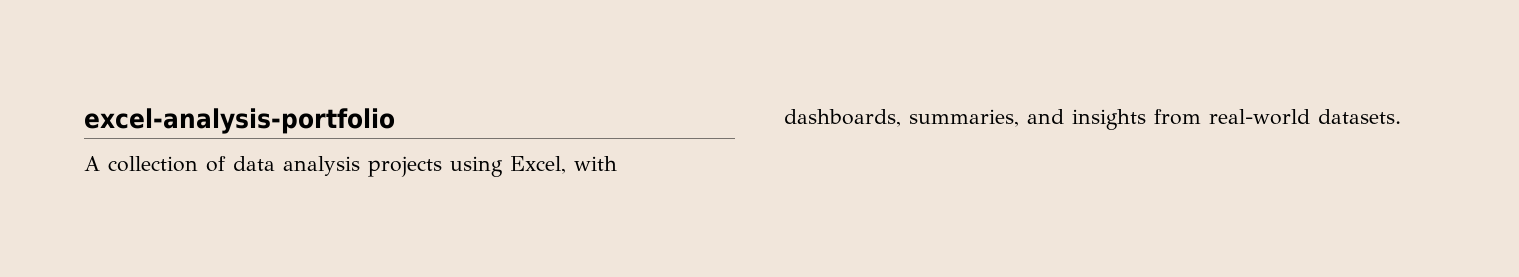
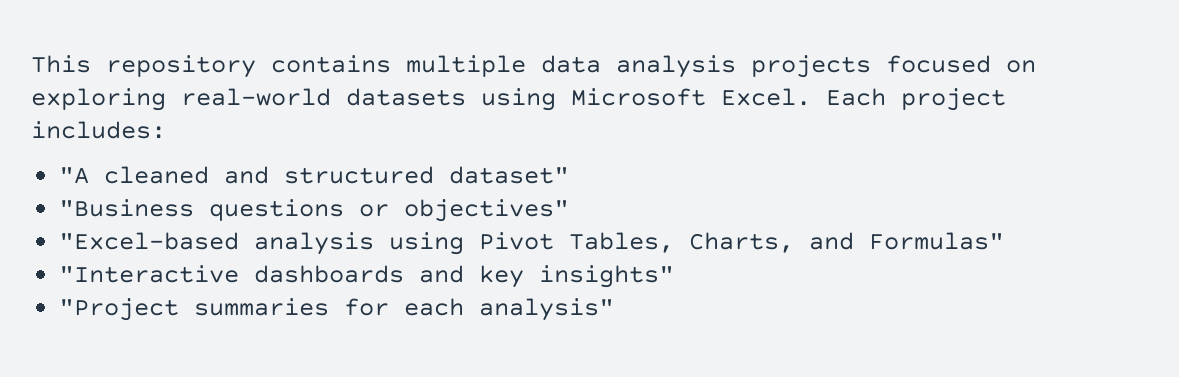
- excel-analysis-portfolio
- A collection of data analysis projects using Excel, with dashboards, summaries, and insights from real-world datasets.
+ This repository contains multiple data analysis projects focused on exploring real-world datasets using Microsoft Excel. Each project includes:
+ "A cleaned and structured dataset"
+ "Business questions or objectives"
+ "Excel-based analysis using Pivot Tables, Charts, and Formulas"
+ "Interactive dashboards and key insights"
+ "Project summaries for each analysis"

